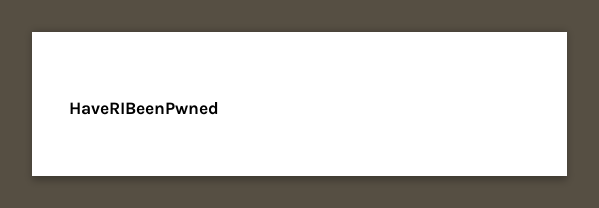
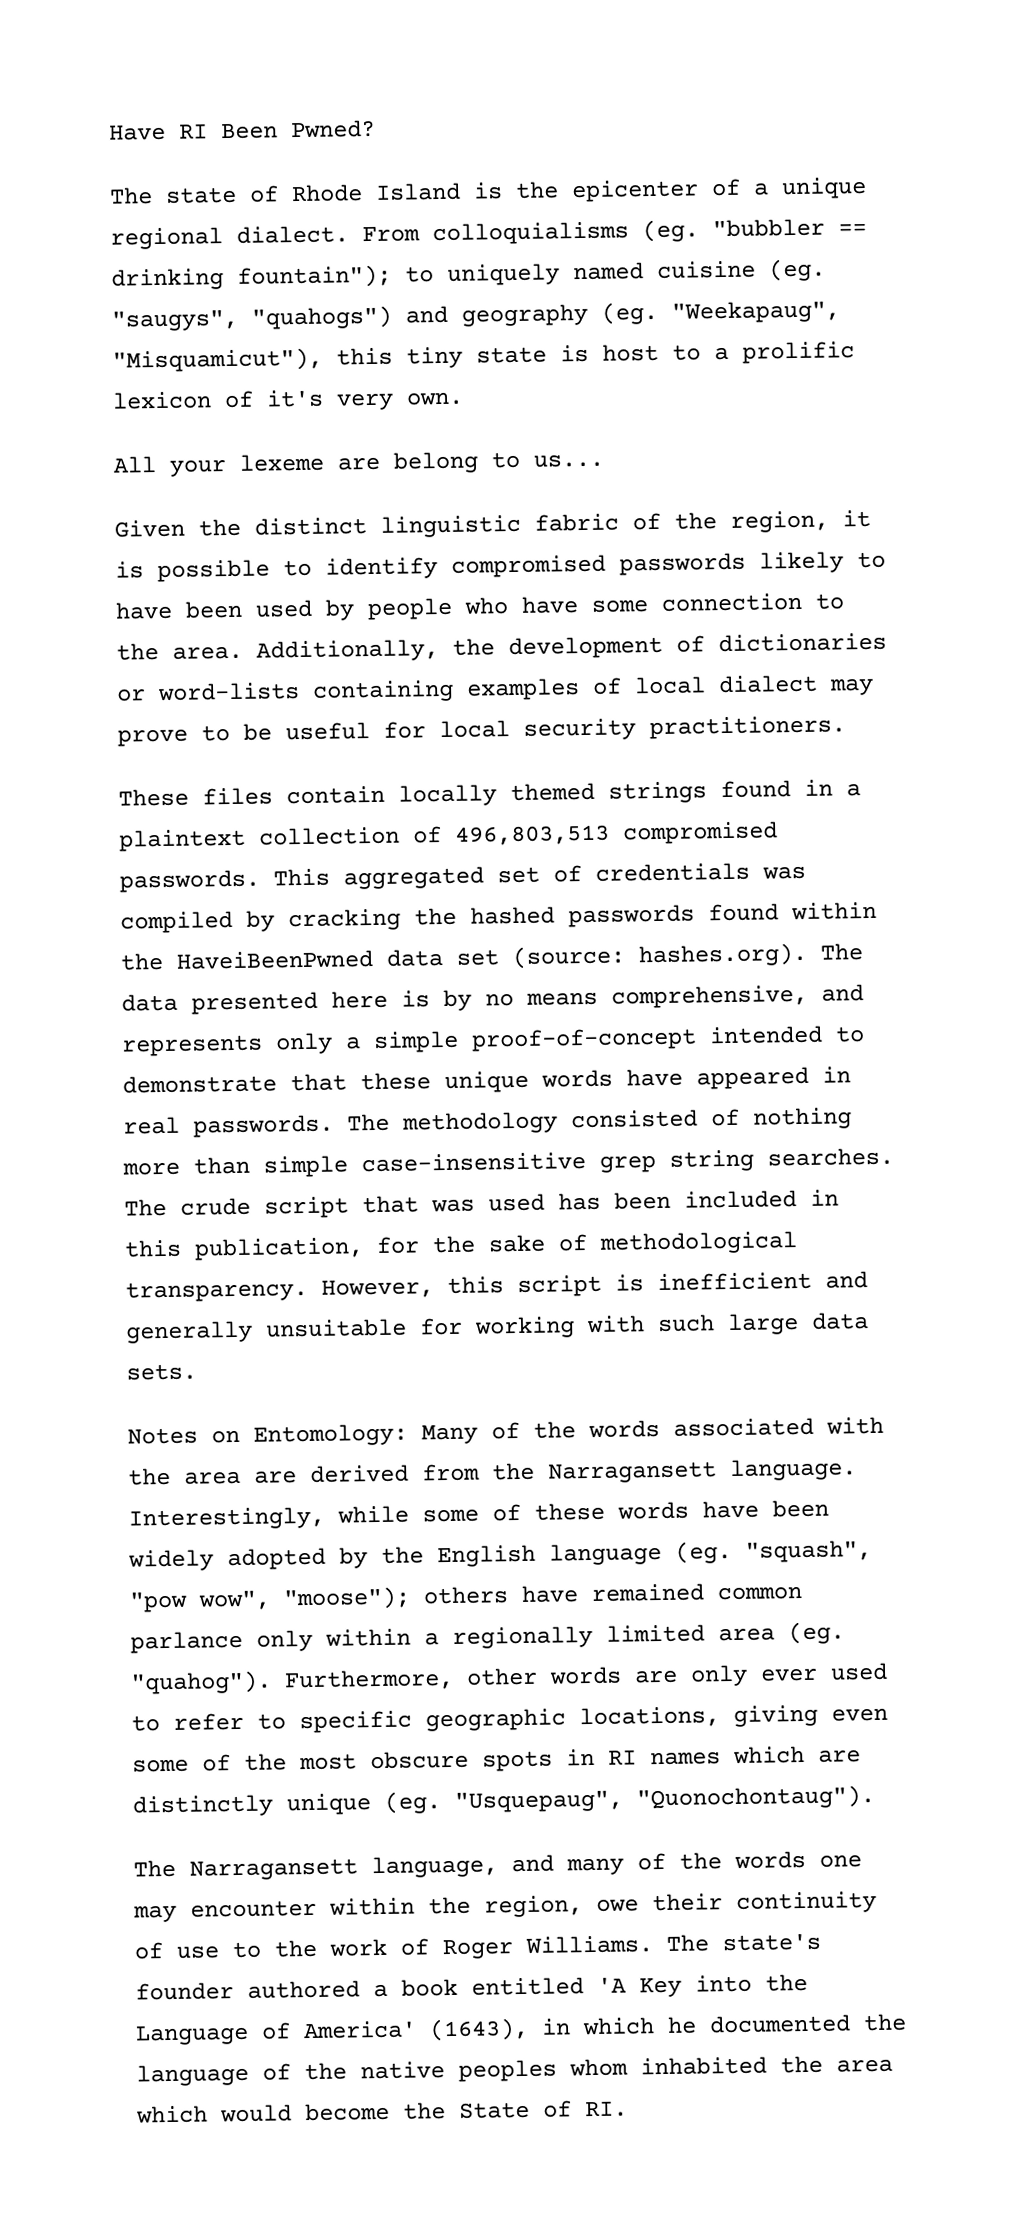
- HaveRIBeenPwned
+ Have RI Been Pwned?
+ The state of Rhode Island is the epicenter of a unique regional dialect. From colloquialisms (eg. "bubbler == drinking fountain"); to uniquely named cuisine (eg. "saugys", "quahogs") and geography (eg. "Weekapaug", "Misquamicut"), this tiny state is host to a prolific lexicon of it's very own.
+ All your lexeme are belong to us...
+ Given the distinct linguistic fabric of the region, it is possible to identify compromised passwords likely to have been used by people who have some connection to the area. Additionally, the development of dictionaries or word-lists containing examples of local dialect may prove to be useful for local security practitioners.
+ These files contain locally themed strings found in a plaintext collection of 496,803,513 compromised passwords. This aggregated set of credentials was compiled by cracking the hashed passwords found within the HaveiBeenPwned data set (source: hashes.org). The data presented here is by no means comprehensive, and represents only a simple proof-of-concept intended to demonstrate that these unique words have appeared in real passwords. The methodology consisted of nothing more than simple case-insensitive grep string searches. The crude script that was used has been included in this publication, for the sake of methodological transparency. However, this script is inefficient and generally unsuitable for working with such large data sets.
+ Notes on Entomology: Many of the words associated with the area are derived from the Narragansett language. Interestingly, while some of these words have been widely adopted by the English language (eg. "squash", "pow wow", "moose"); others have remained common parlance only within a regionally limited area (eg. "quahog"). Furthermore, other words are only ever used to refer to specific geographic locations, giving even some of the most obscure spots in RI names which are distinctly unique (eg. "Usquepaug", "Quonochontaug").
+ The Narragansett language, and many of the words one may encounter within the region, owe their continuity of use to the work of Roger Williams. The state's founder authored a book entitled 'A Key into the Language of America' (1643), in which he documented the language of the native peoples whom inhabited the area which would become the State of RI.

